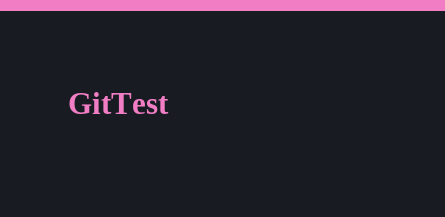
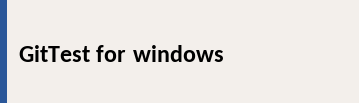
- GitTest
+ GitTest for windows

